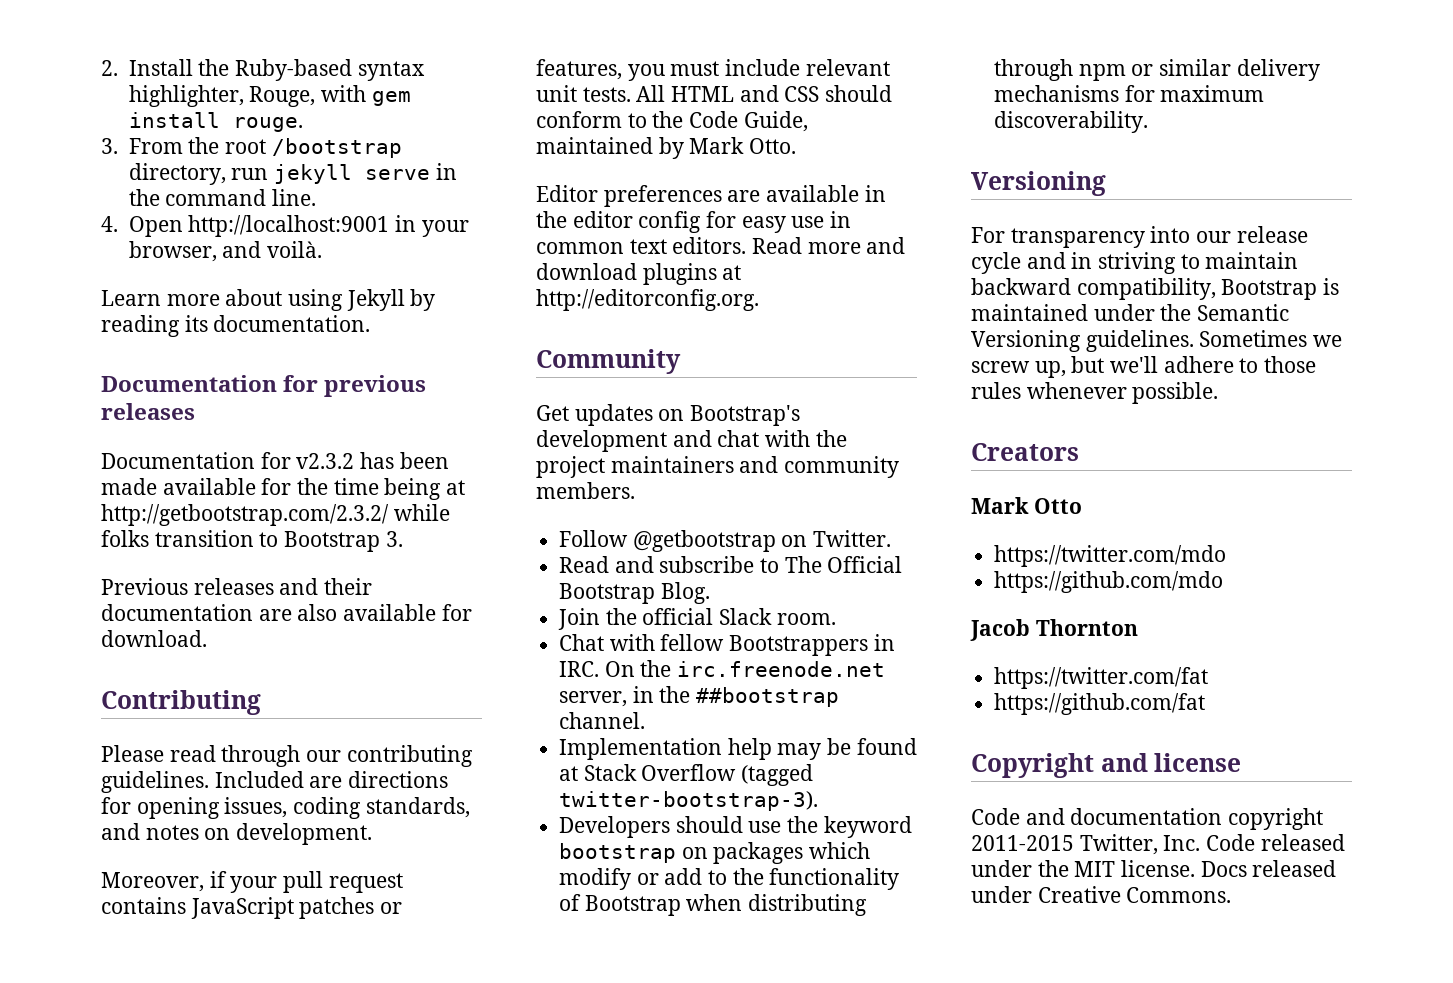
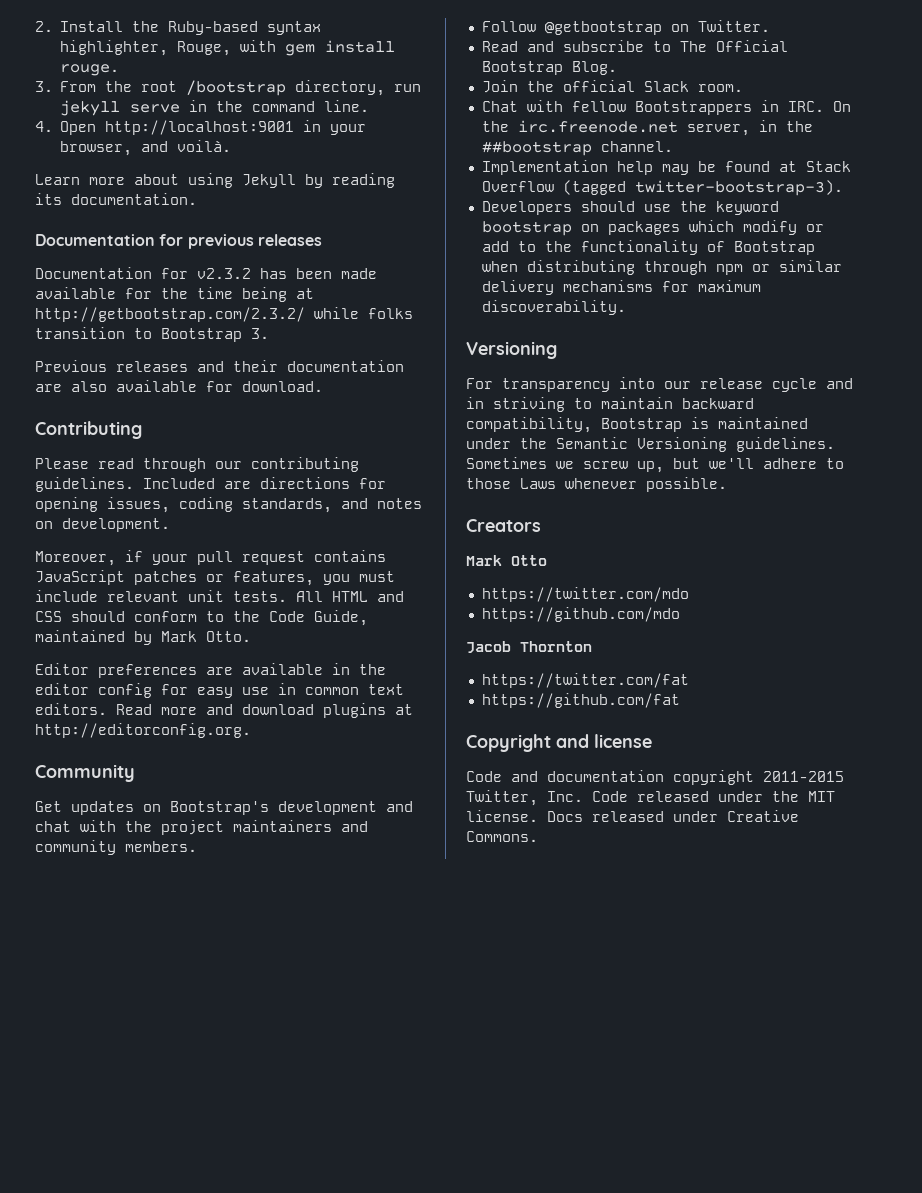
- Sometimes we screw up, but we'll adhere to those rules whenever possible.
+ Sometimes we screw up, but we'll adhere to those Laws whenever possible.

